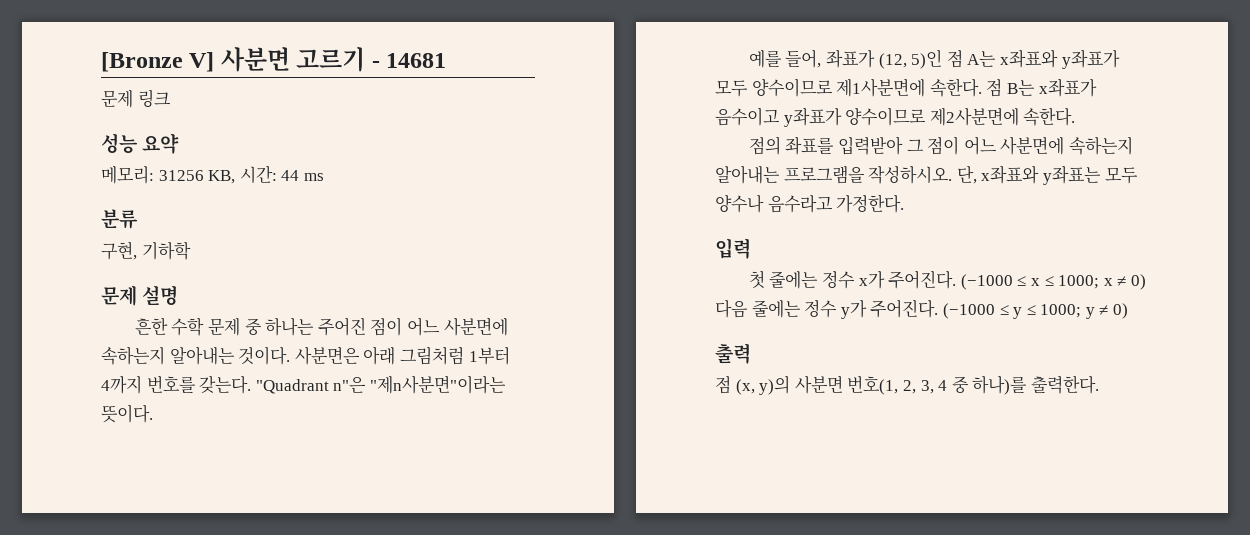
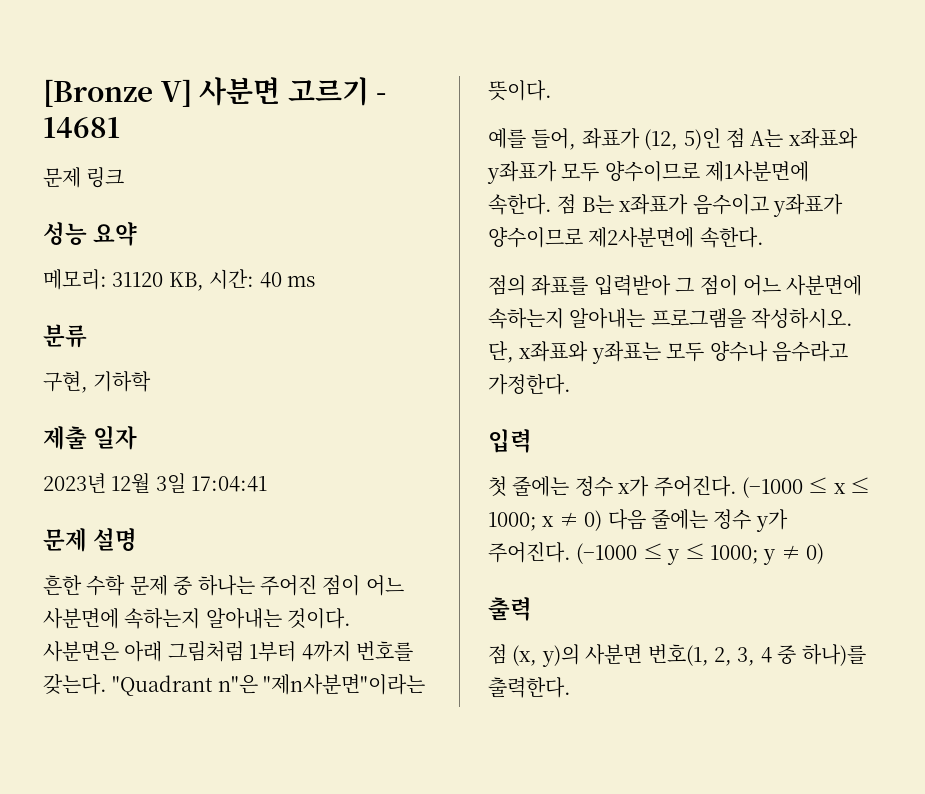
- 메모리: 31256 KB, 시간: 44 ms
+ 메모리: 31120 KB, 시간: 40 ms
+ 제출 일자
+ 2023년 12월 3일 17:04:41

